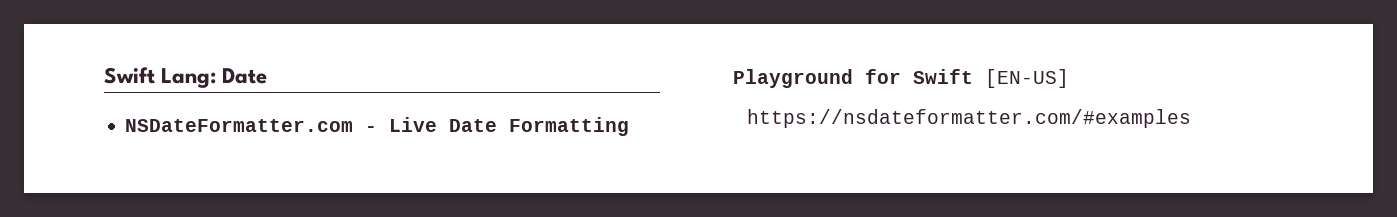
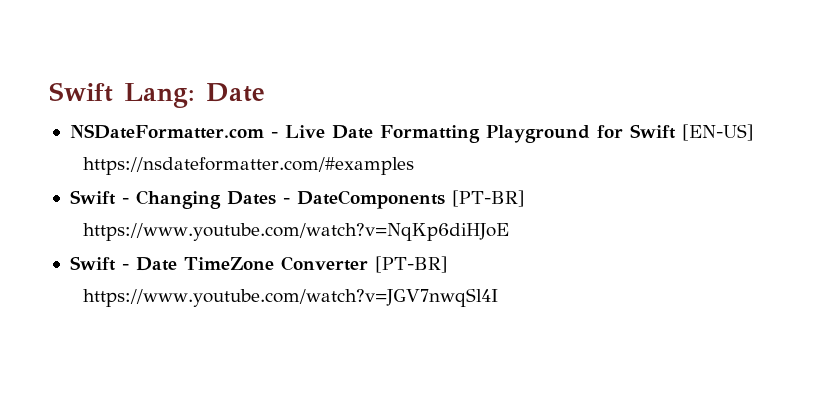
+ Swift - Changing Dates - DateComponents [PT-BR]
+ https://www.youtube.com/watch?v=NqKp6diHJoE
+ Swift - Date TimeZone Converter [PT-BR]
+ https://www.youtube.com/watch?v=JGV7nwqSl4I

